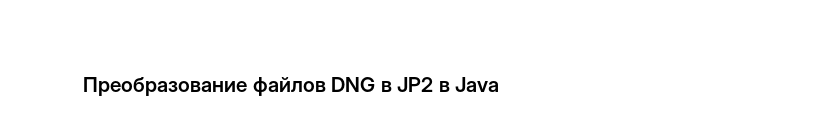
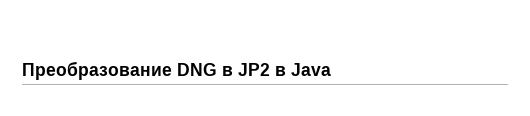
- Преобразование файлов DNG в JP2 в Java
+ Преобразование DNG в JP2 в Java

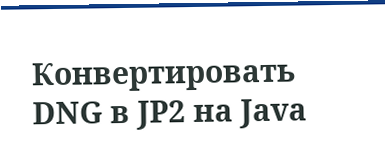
- Преобразование DNG в JP2 в Java
+ Конвертировать DNG в JP2 на Java

